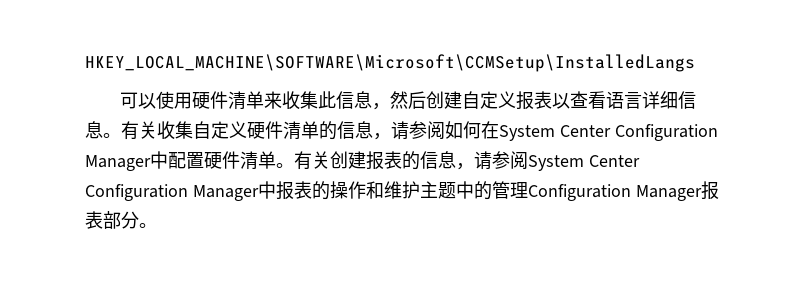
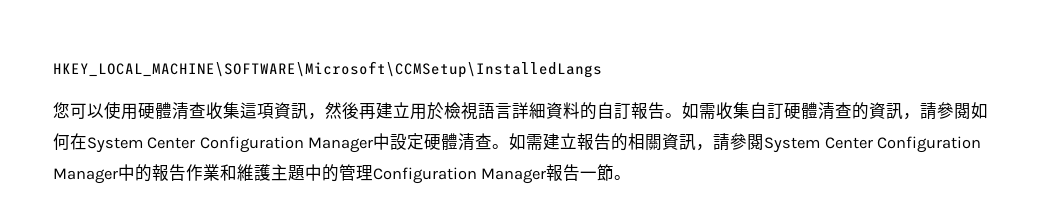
- 可以使用硬件清单来收集此信息，然后创建自定义报表以查看语言详细信息。有关收集自定义硬件清单的信息，请参阅如何在System Center Configuration Manager中配置硬件清单。有关创建报表的信息，请参阅System Center Configuration Manager中报表的操作和维护主题中的管理Configuration Manager报表部分。
+ 您可以使用硬體清查收集這項資訊，然後再建立用於檢視語言詳細資料的自訂報告。如需收集自訂硬體清查的資訊，請參閱如何在System Center Configuration Manager中設定硬體清查。如需建立報告的相關資訊，請參閱System Center Configuration Manager中的報告作業和維護主題中的管理Configuration Manager報告一節。

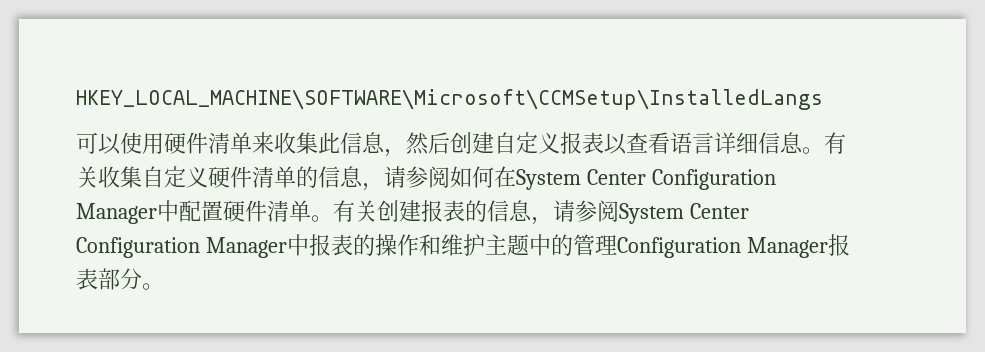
- 您可以使用硬體清查收集這項資訊，然後再建立用於檢視語言詳細資料的自訂報告。如需收集自訂硬體清查的資訊，請參閱如何在System Center Configuration Manager中設定硬體清查。如需建立報告的相關資訊，請參閱System Center Configuration Manager中的報告作業和維護主題中的管理Configuration Manager報告一節。
+ 可以使用硬件清单来收集此信息，然后创建自定义报表以查看语言详细信息。有关收集自定义硬件清单的信息，请参阅如何在System Center Configuration Manager中配置硬件清单。有关创建报表的信息，请参阅System Center Configuration Manager中报表的操作和维护主题中的管理Configuration Manager报表部分。

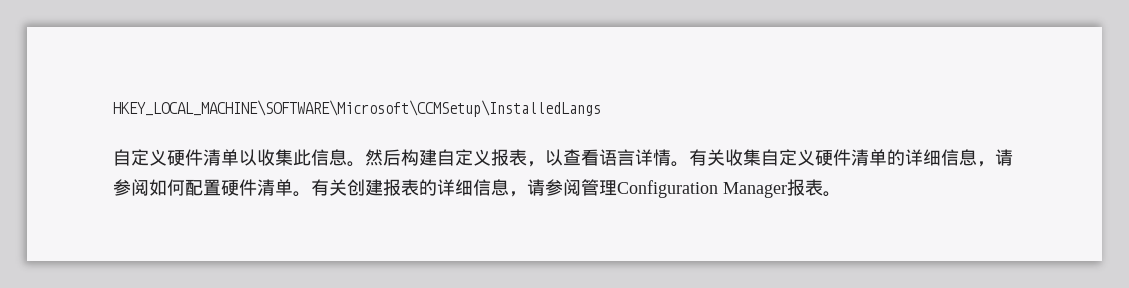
- 可以使用硬件清单来收集此信息，然后创建自定义报表以查看语言详细信息。
+ 自定义硬件清单以收集此信息。然后构建自定义报表，以查看语言详情。
- 有关收集自定义硬件清单的信息，请参阅如何在System Center Configuration Manager中配置硬件清单。
+ 有关收集自定义硬件清单的详细信息，请参阅如何配置硬件清单。
- 有关创建报表的信息，请参阅System Center Configuration Manager中报表的操作和维护主题中的管理Configuration Manager报表部分。
+ 有关创建报表的详细信息，请参阅管理Configuration Manager报表。

